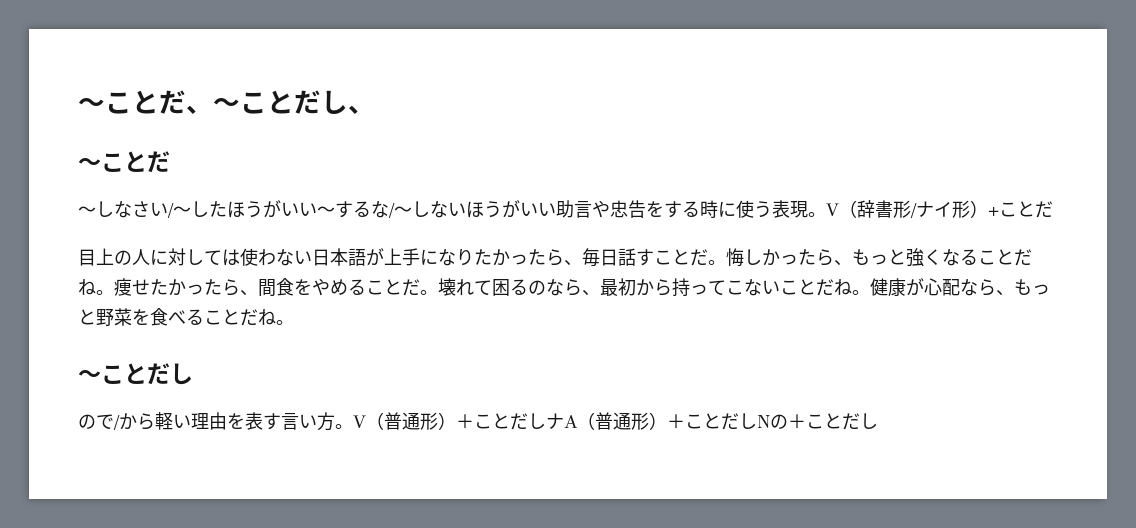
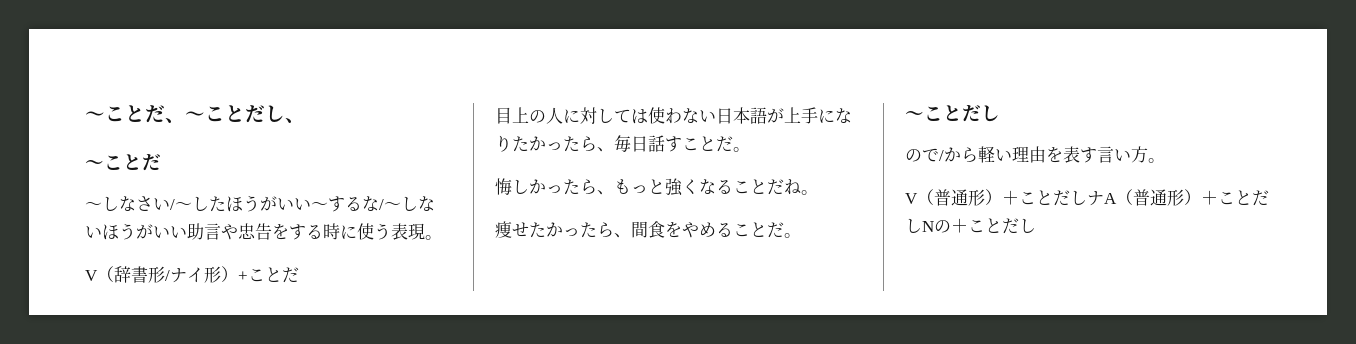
- 〜しなさい/〜したほうがいい〜するな/〜しないほうがいい助言や忠告をする時に使う表現。V（辞書形/ナイ形）+ことだ
+ 〜しなさい/〜したほうがいい〜するな/〜しないほうがいい助言や忠告をする時に使う表現。
+ V（辞書形/ナイ形）+ことだ
- 目上の人に対しては使わない日本語が上手になりたかったら、毎日話すことだ。悔しかったら、もっと強くなることだね。痩せたかったら、間食をやめることだ。壊れて困るのなら、最初から持ってこないことだね。健康が心配なら、もっと野菜を食べることだね。
+ 目上の人に対しては使わない日本語が上手になりたかったら、毎日話すことだ。
+ 悔しかったら、もっと強くなることだね。
+ 痩せたかったら、間食をやめることだ。
- ので/から軽い理由を表す言い方。V（普通形）＋ことだしナA（普通形）＋ことだしNの＋ことだし
+ ので/から軽い理由を表す言い方。
+ V（普通形）＋ことだしナA（普通形）＋ことだしNの＋ことだし

